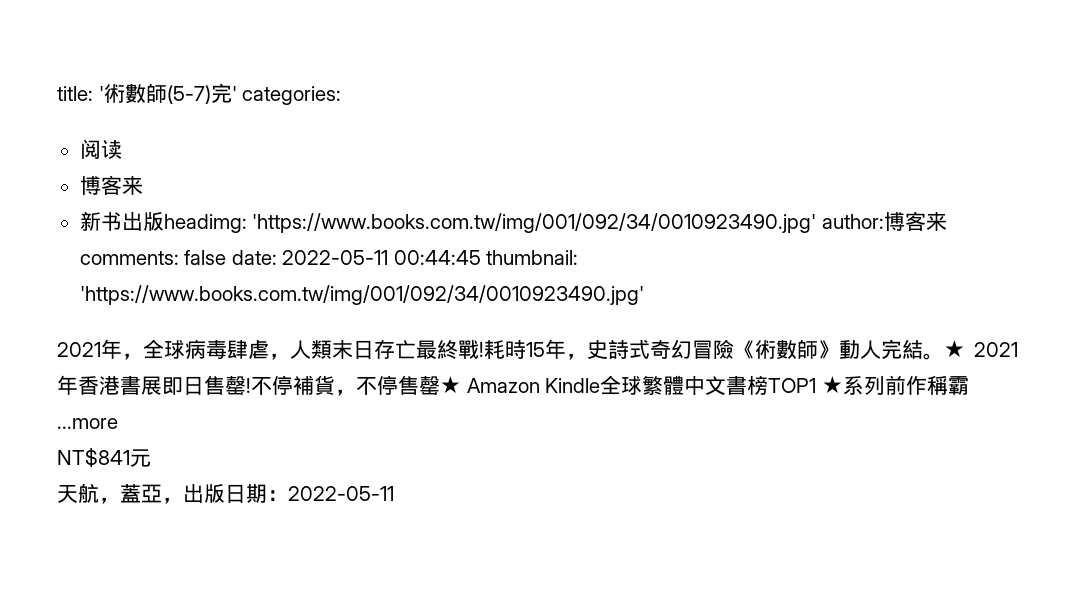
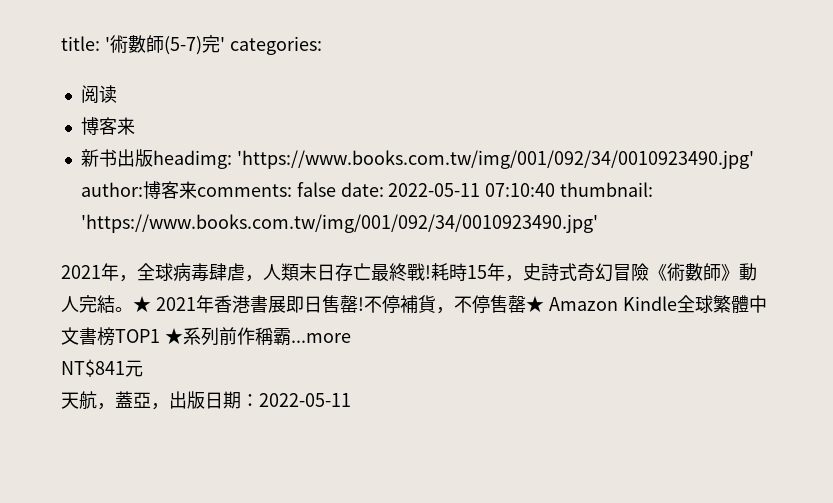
- 新书出版headimg: 'https://www.books.com.tw/img/001/092/34/0010923490.jpg' author:博客来comments: false date: 2022-05-11 00:44:45 thumbnail: 'https://www.books.com.tw/img/001/092/34/0010923490.jpg'
+ 新书出版headimg: 'https://www.books.com.tw/img/001/092/34/0010923490.jpg' author:博客来comments: false date: 2022-05-11 07:10:40 thumbnail: 'https://www.books.com.tw/img/001/092/34/0010923490.jpg'

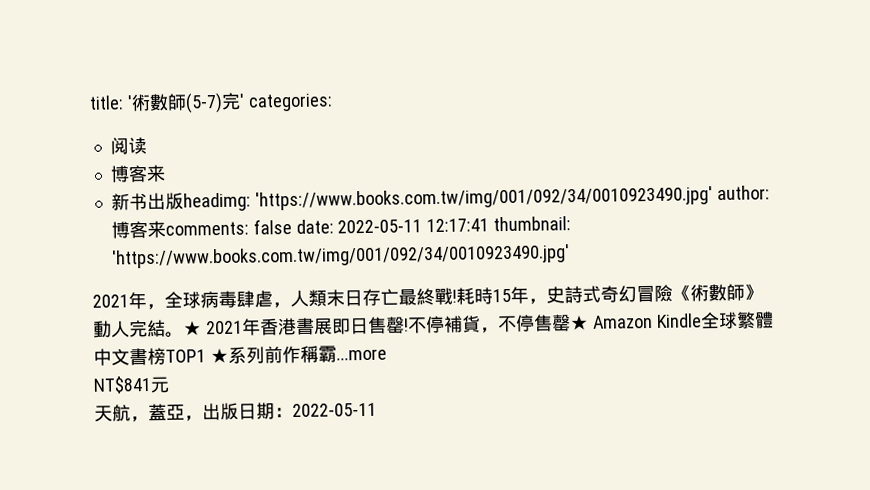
- 新书出版headimg: 'https://www.books.com.tw/img/001/092/34/0010923490.jpg' author:博客来comments: false date: 2022-05-11 07:10:40 thumbnail: 'https://www.books.com.tw/img/001/092/34/0010923490.jpg'
+ 新书出版headimg: 'https://www.books.com.tw/img/001/092/34/0010923490.jpg' author:博客来comments: false date: 2022-05-11 12:17:41 thumbnail: 'https://www.books.com.tw/img/001/092/34/0010923490.jpg'

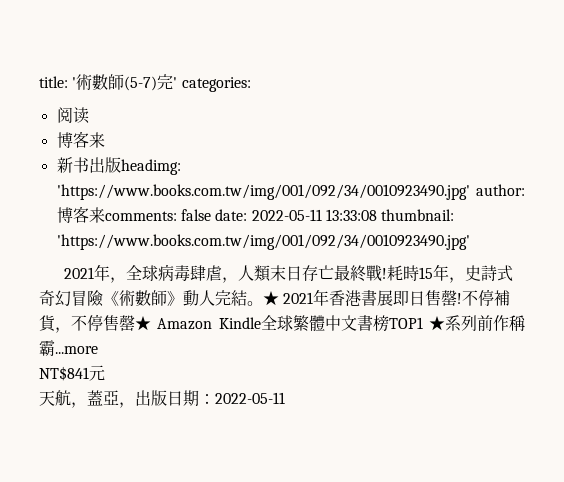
- 新书出版headimg: 'https://www.books.com.tw/img/001/092/34/0010923490.jpg' author:博客来comments: false date: 2022-05-11 12:17:41 thumbnail: 'https://www.books.com.tw/img/001/092/34/0010923490.jpg'
+ 新书出版headimg: 'https://www.books.com.tw/img/001/092/34/0010923490.jpg' author:博客来comments: false date: 2022-05-11 13:33:08 thumbnail: 'https://www.books.com.tw/img/001/092/34/0010923490.jpg'

